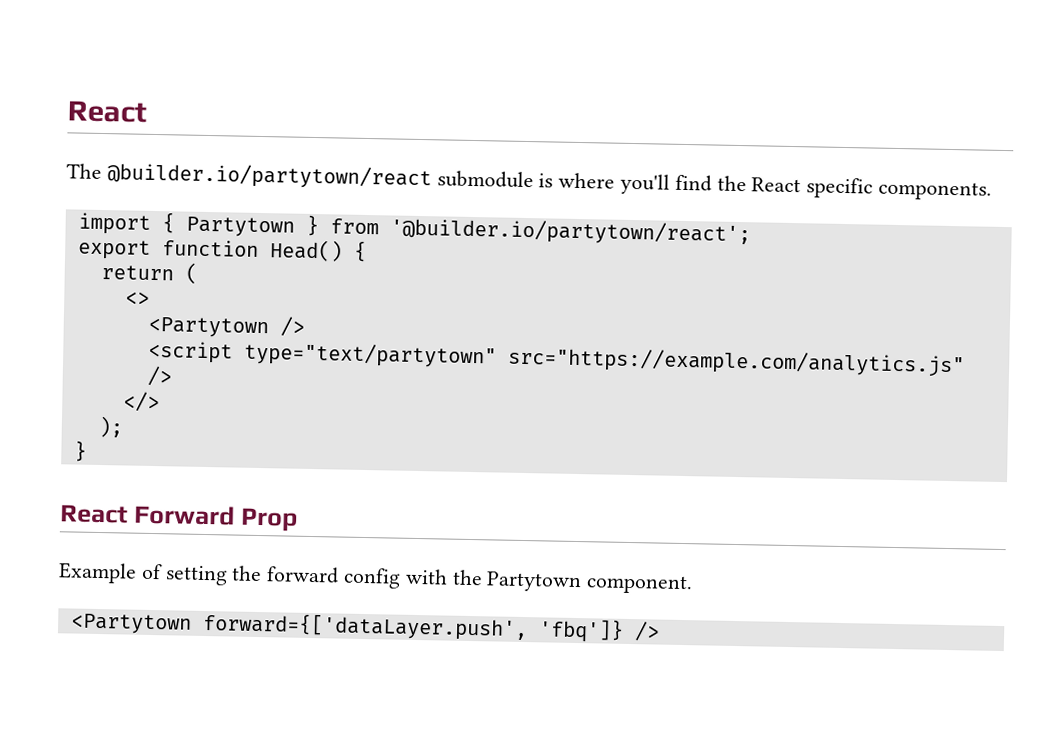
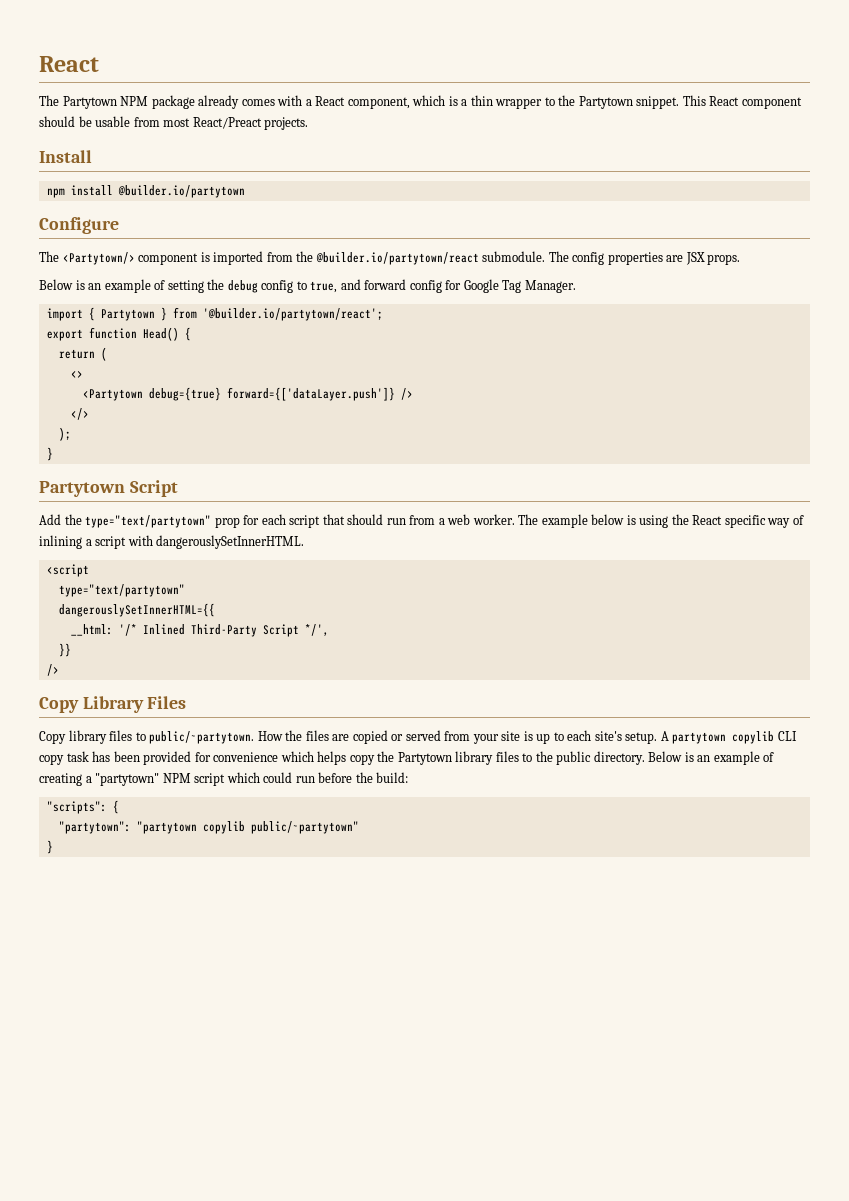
- The @builder.io/partytown/react submodule is where you'll find the React specific components.
+ The Partytown NPM package already comes with a React component, which is a thin wrapper to the Partytown snippet. This React component should be usable from most React/Preact projects.
+ Install
+ npm install @builder.io/partytown
+ Configure
+ The <Partytown/> component is imported from the @builder.io/partytown/react submodule. The config properties are JSX props.
+ Below is an example of setting the debug config to true, and forward config for Google Tag Manager.
- <Partytown />
- <script type="text/partytown" src="https://example.com/analytics.js" />
+ <Partytown debug={true} forward={['dataLayer.push']} />
- React Forward Prop
- Example of setting the forward config with the Partytown component.
- <Partytown forward={['dataLayer.push', 'fbq']} />
+ Partytown Script
+ Add the type="text/partytown" prop for each script that should run from a web worker. The example below is using the React specific way of inlining a script with dangerouslySetInnerHTML.
+ <script
+ type="text/partytown"
+ dangerouslySetInnerHTML={{
+ __html: '/* Inlined Third-Party Script */',
+ }}
+ />
+ Copy Library Files
+ Copy library files to public/~partytown. How the files are copied or served from your site is up to each site's setup. A partytown copylib CLI copy task has been provided for convenience which helps copy the Partytown library files to the public directory. Below is an example of creating a "partytown" NPM script which could run before the build:
+ "scripts": {
+ "partytown": "partytown copylib public/~partytown"
+ }

